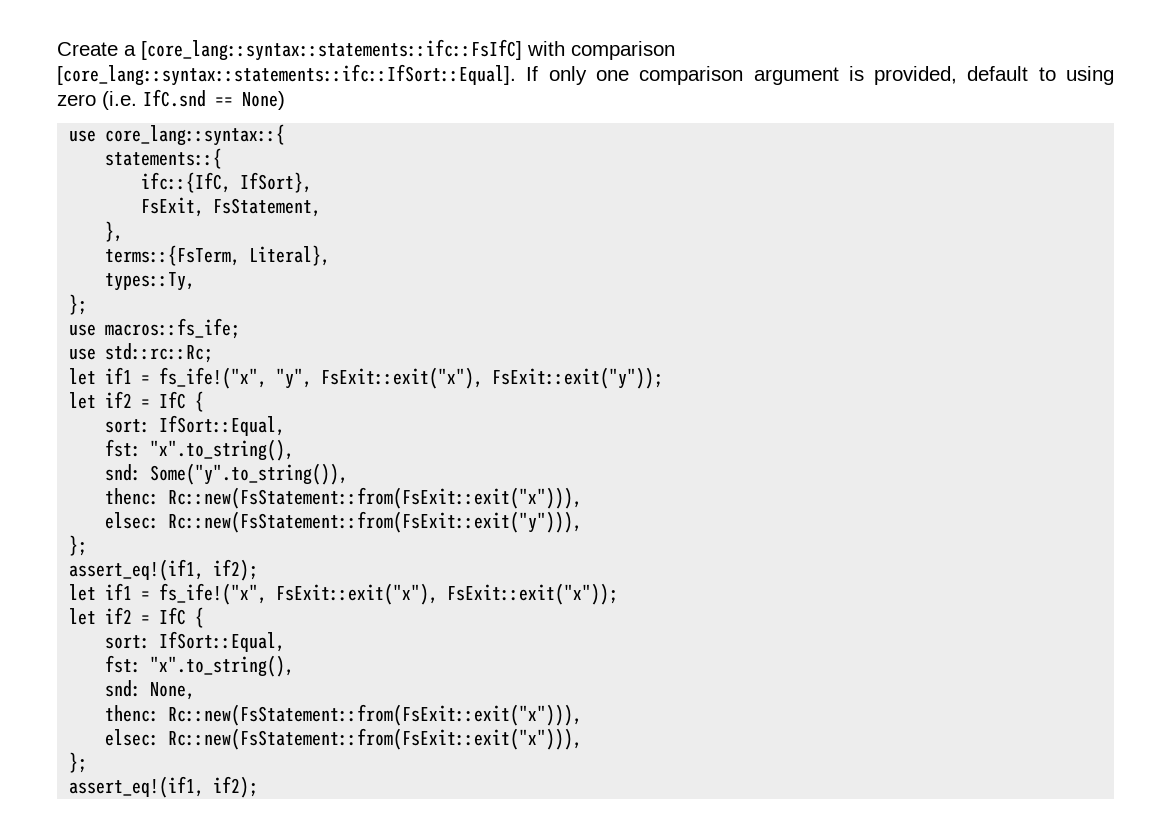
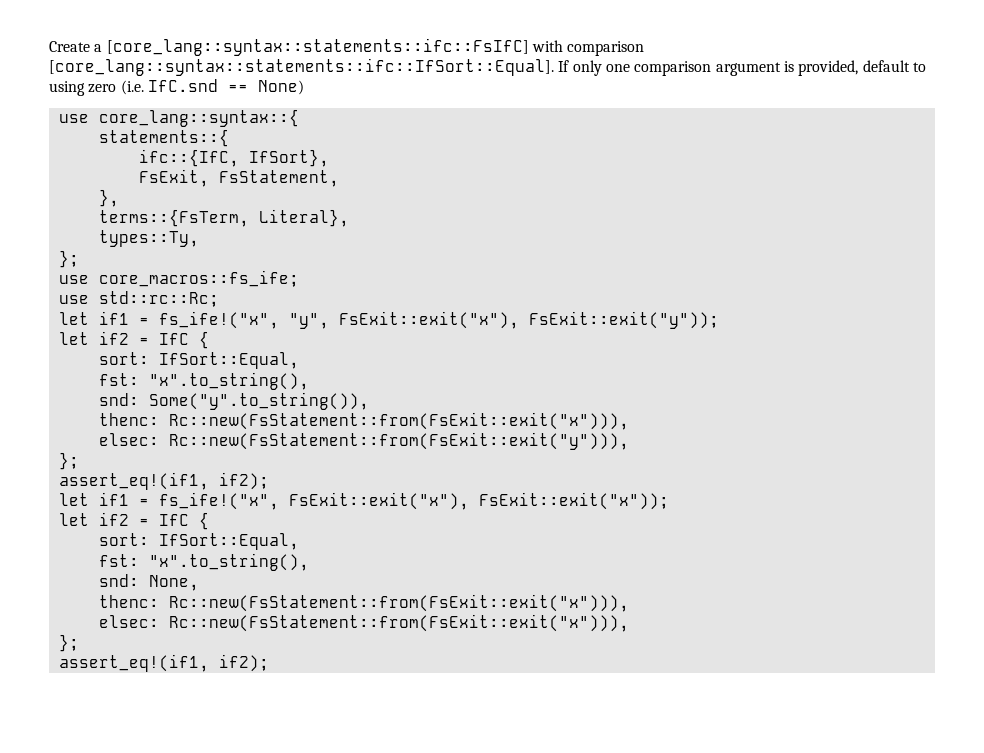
- use macros::fs_ife;
+ use core_macros::fs_ife;

